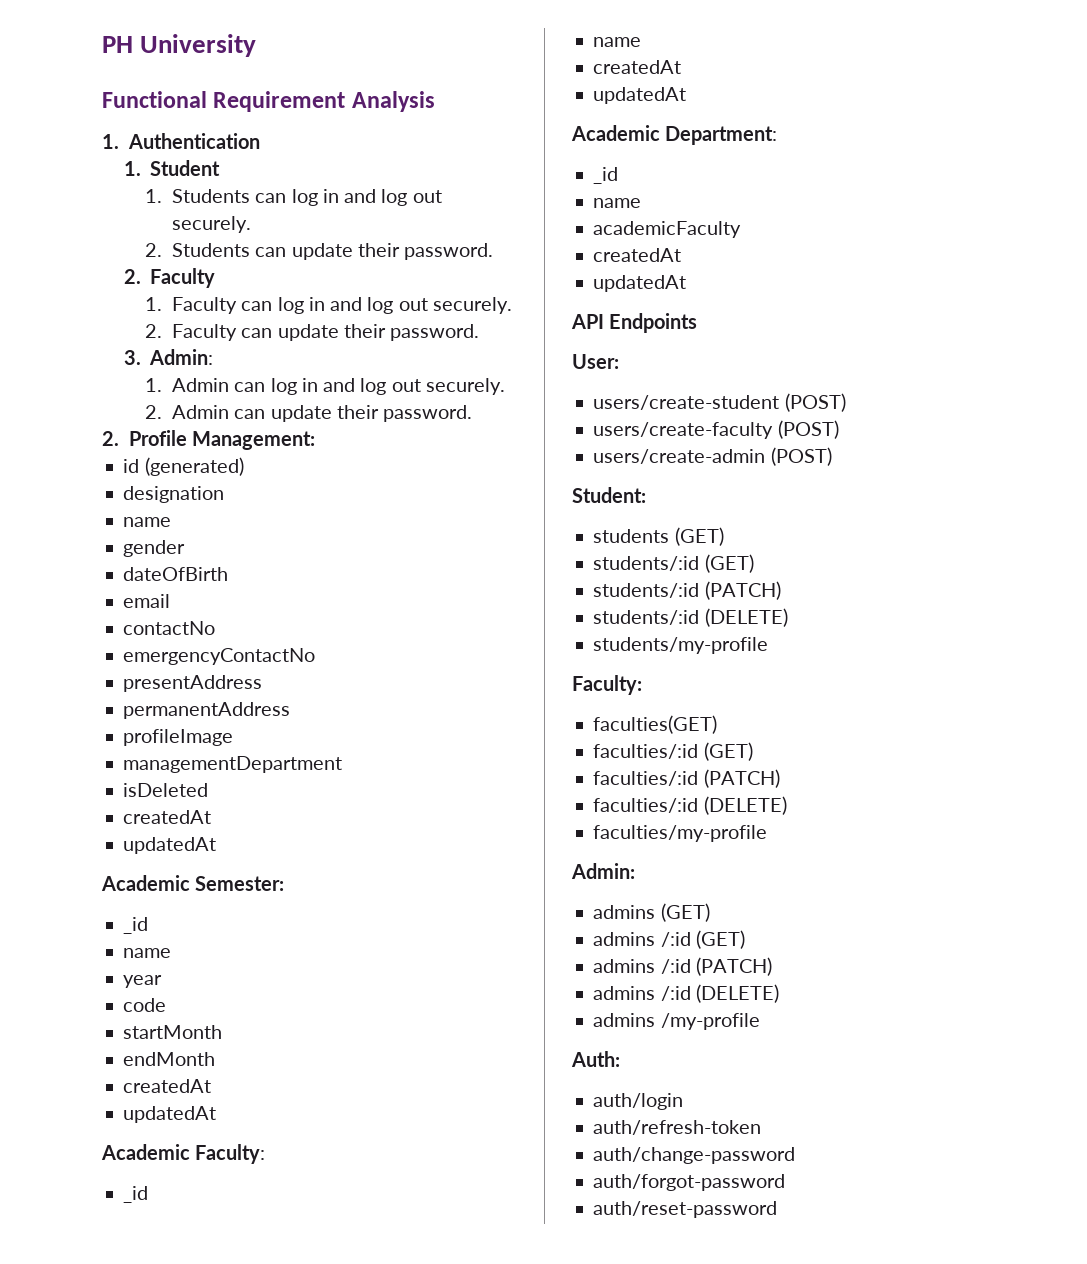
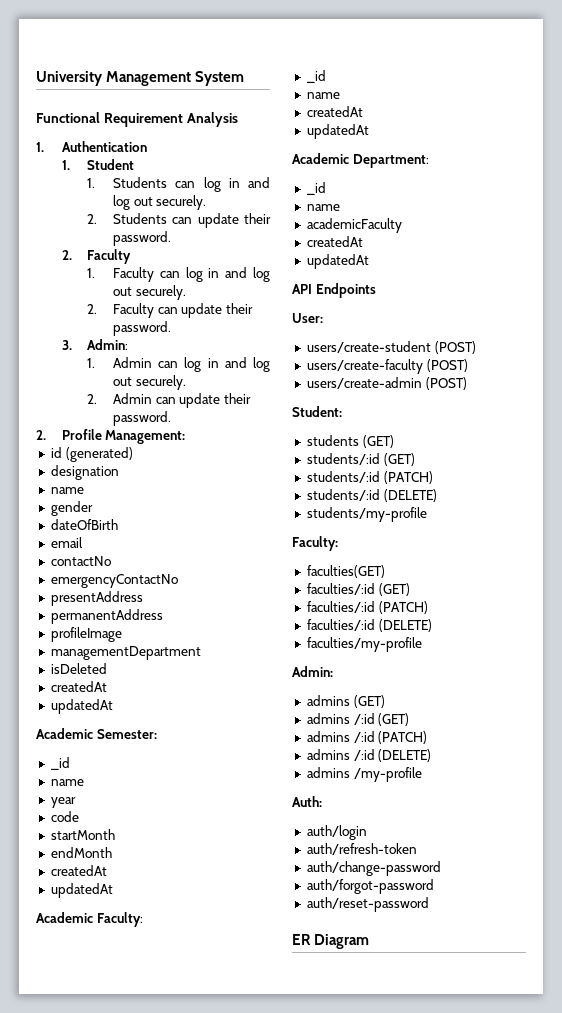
- PH University
+ University Management System
+ ER Diagram

